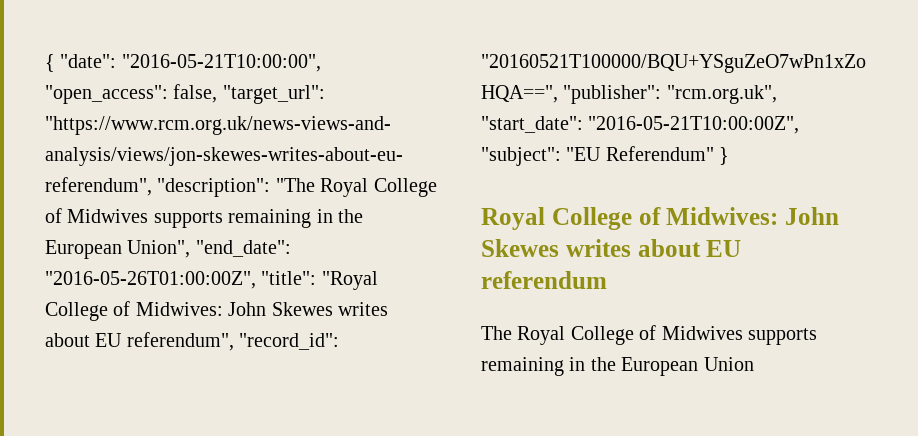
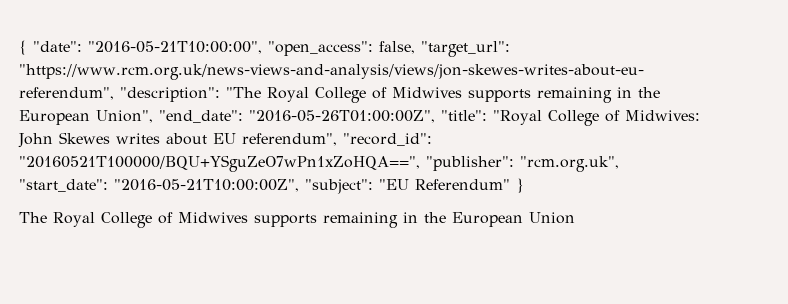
- Royal College of Midwives: John Skewes writes about EU referendum

